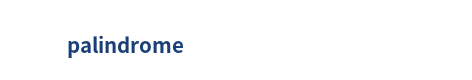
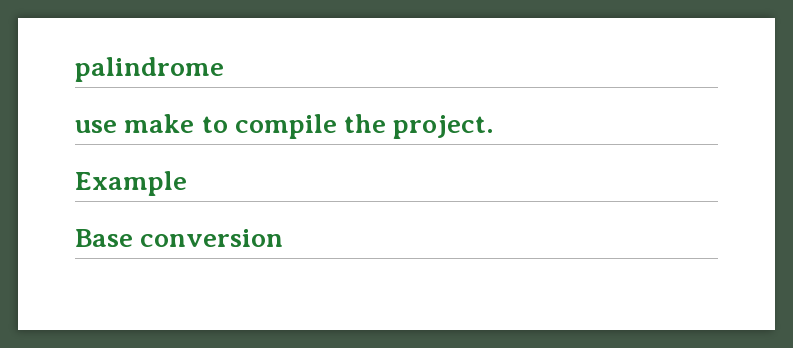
+ use make to compile the project.
+ Example
+ Base conversion

